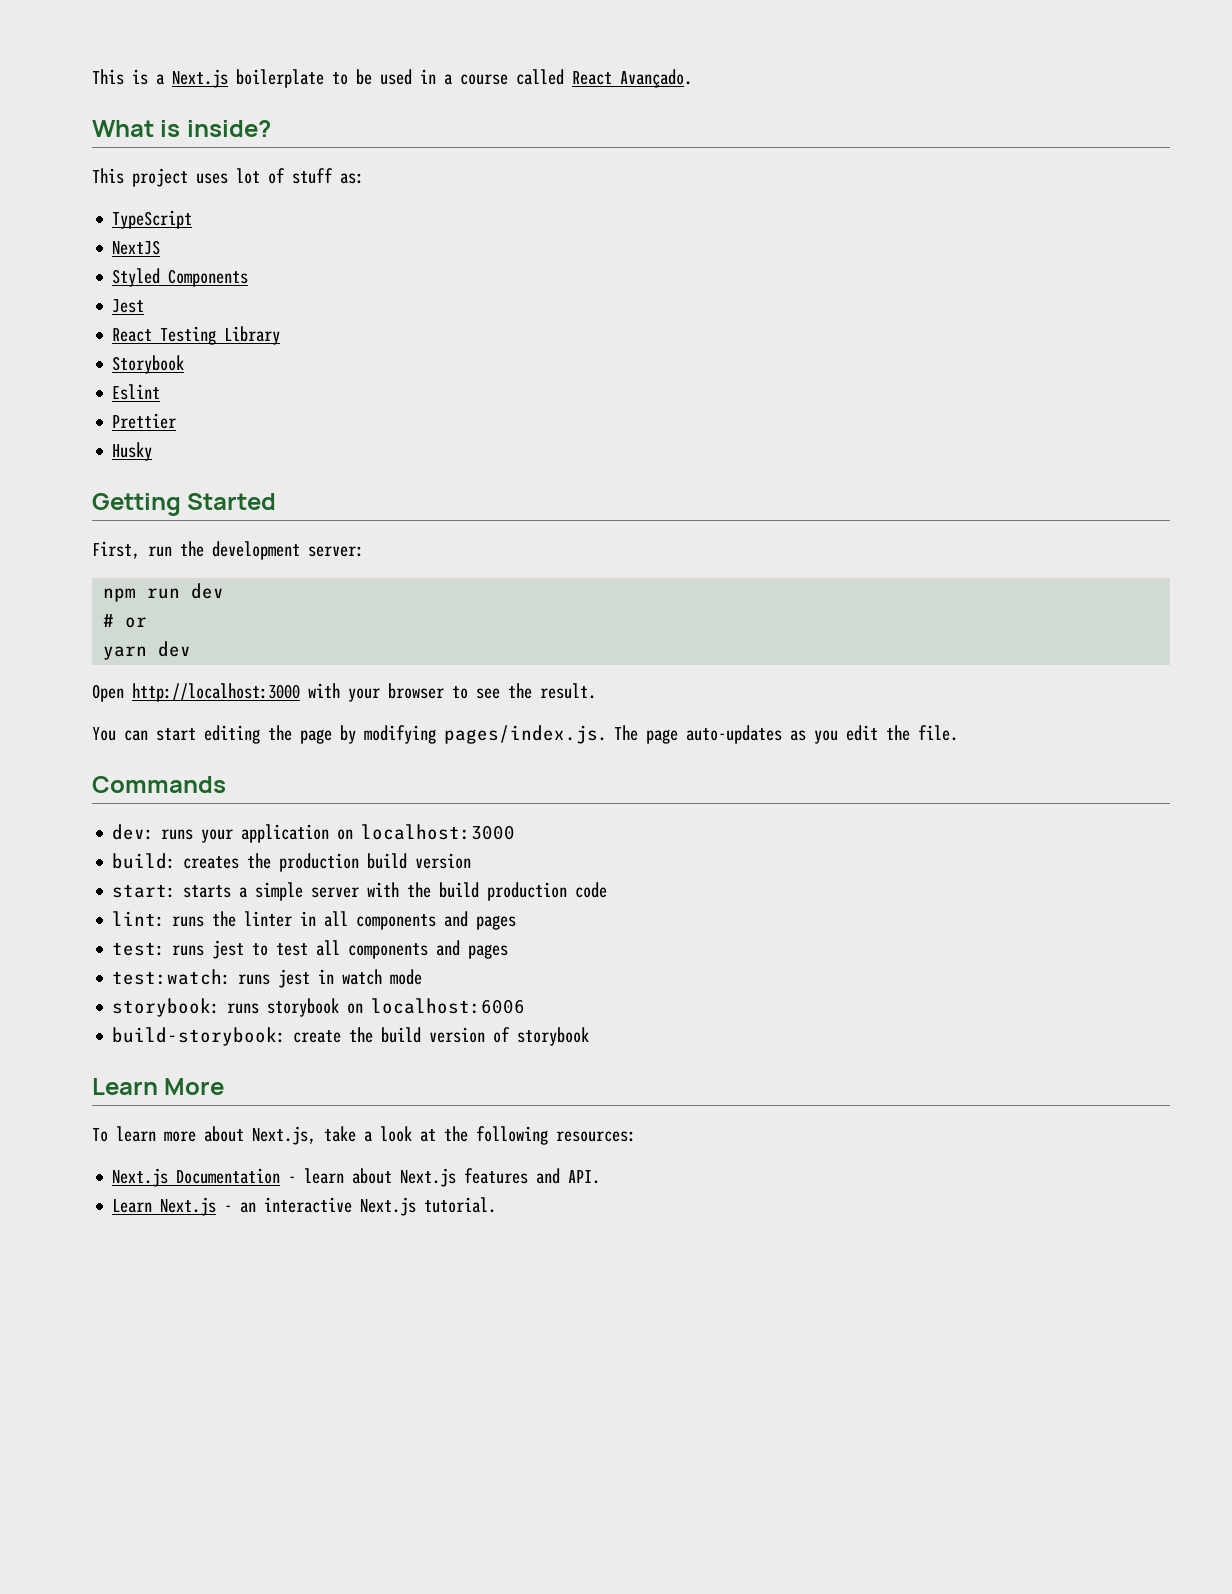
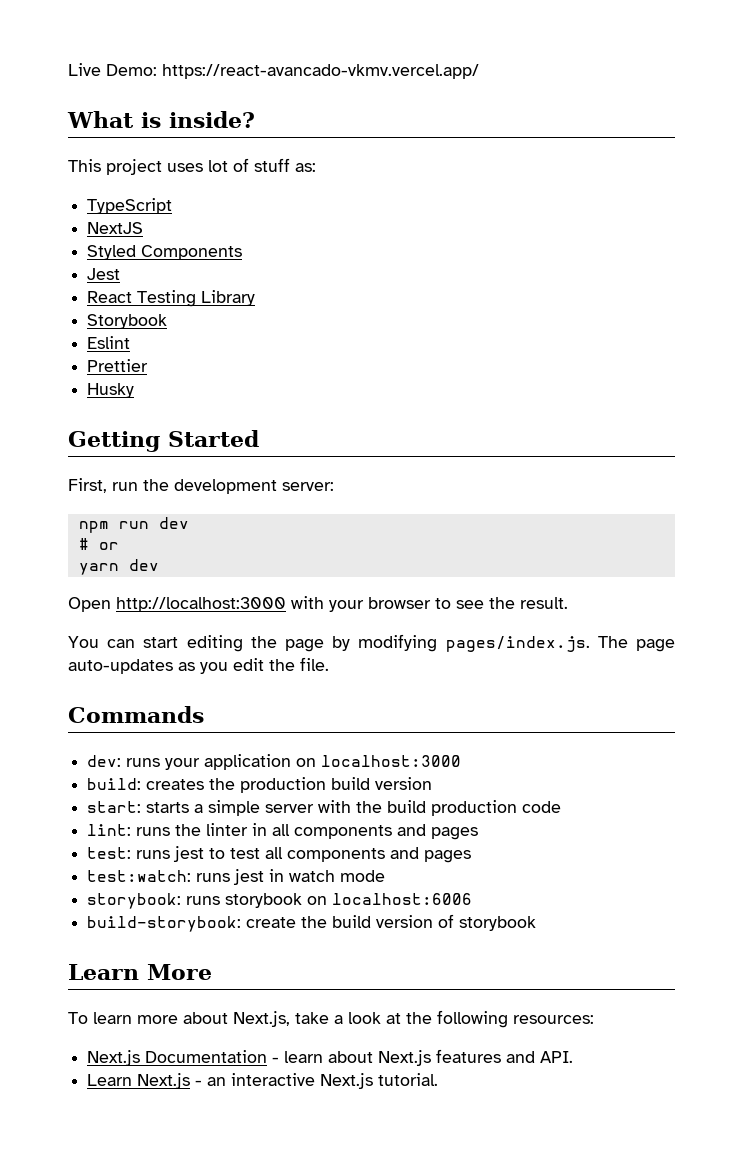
- This is a Next.js boilerplate to be used in a course called React Avançado.
+ Live Demo: https://react-avancado-vkmv.vercel.app/

